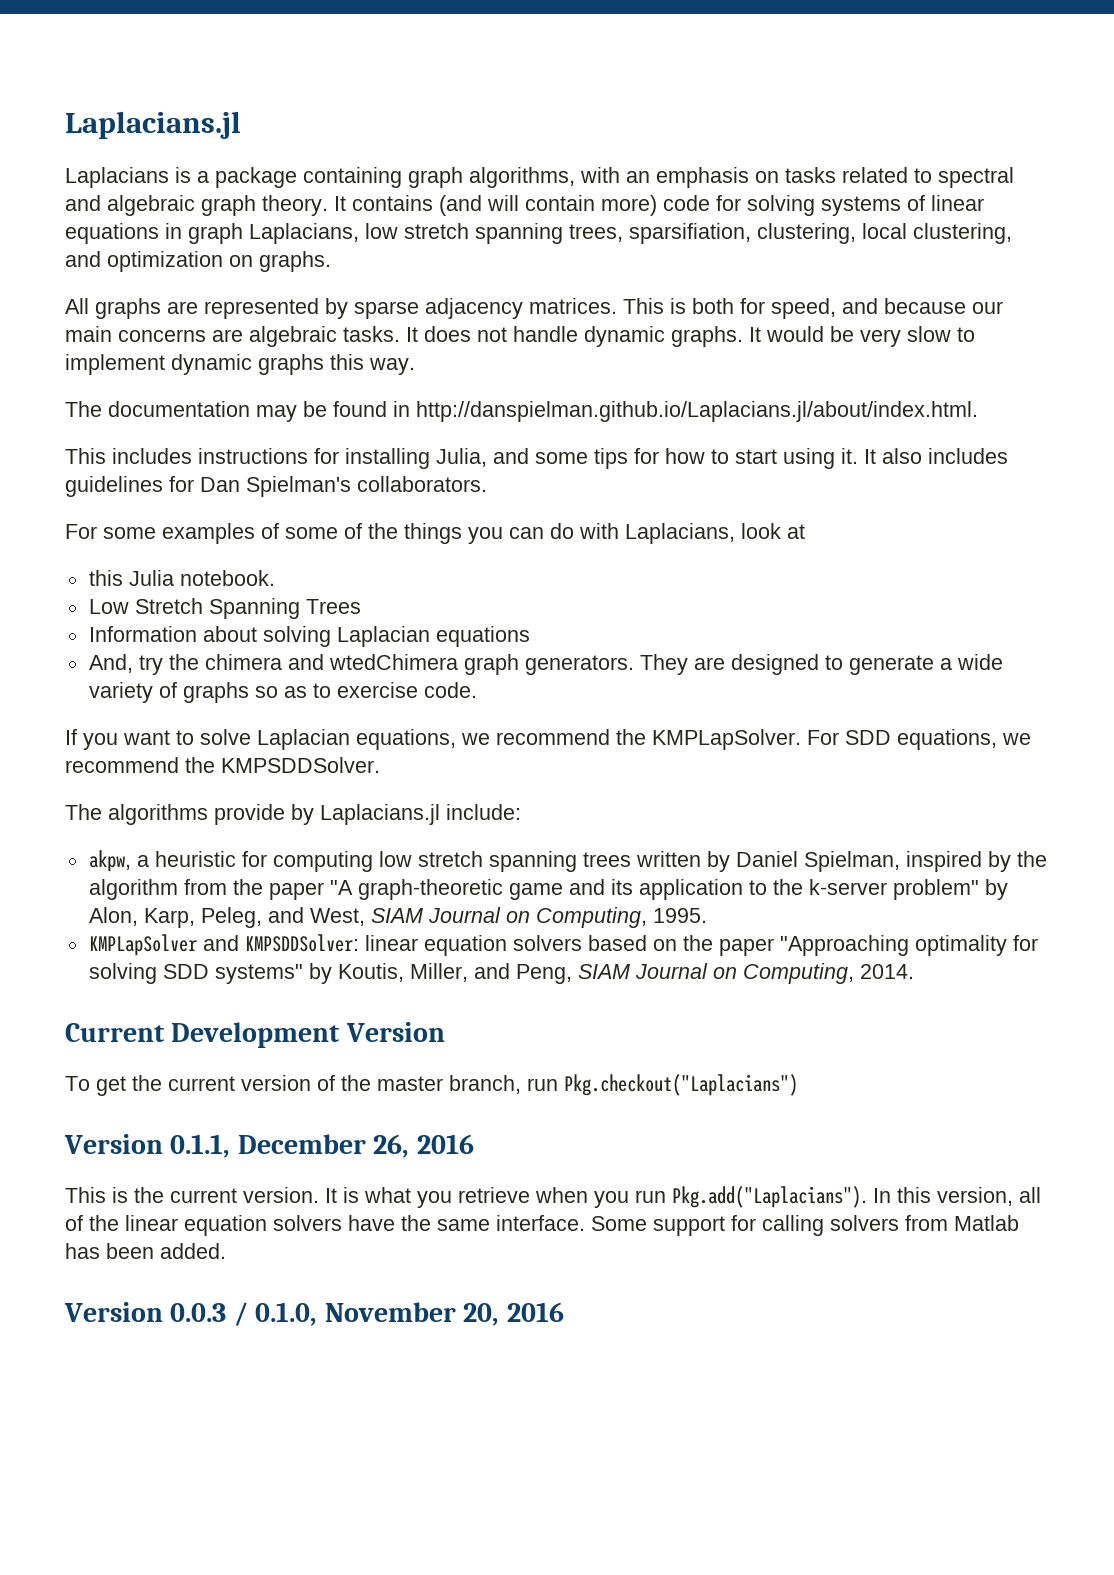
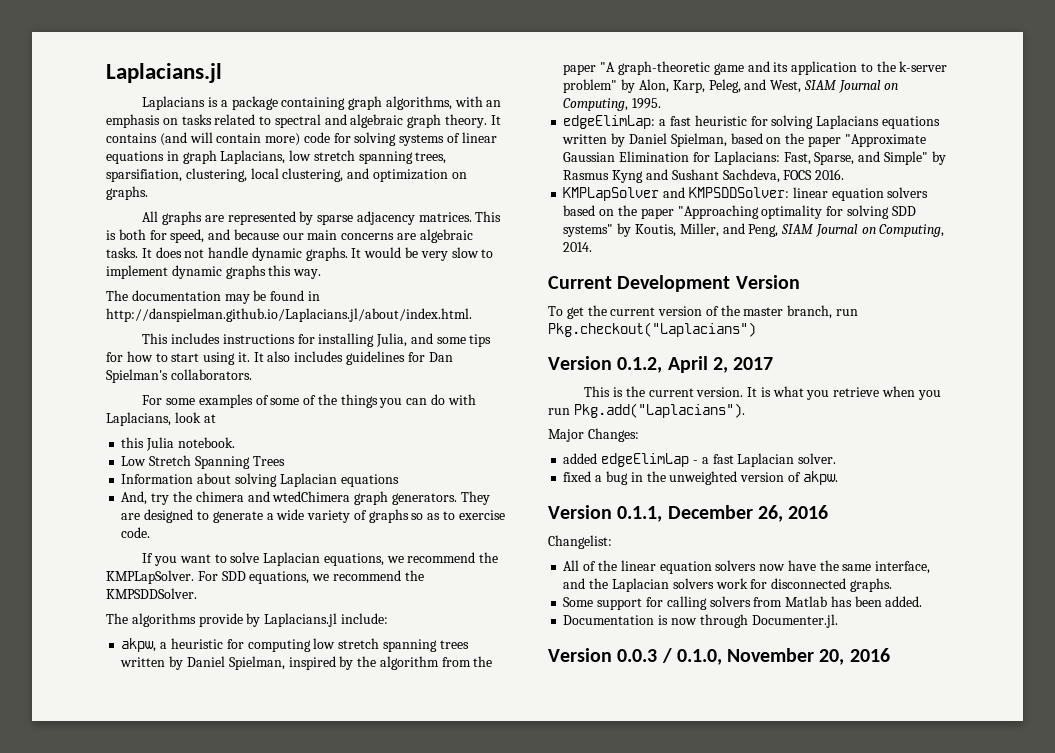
+ edgeElimLap: a fast heuristic for solving Laplacians equations written by Daniel Spielman, based on the paper "Approximate Gaussian Elimination for Laplacians: Fast, Sparse, and Simple" by Rasmus Kyng and Sushant Sachdeva, FOCS 2016.
- Version 0.1.1, December 26, 2016
+ Version 0.1.2, April 2, 2017
- It is what you retrieve when you run Pkg.add("Laplacians"). In this version, all of the linear equation solvers have the same interface. Some support for calling solvers from Matlab has been added.
+ It is what you retrieve when you run Pkg.add("Laplacians").
+ Major Changes:
+ added edgeElimLap - a fast Laplacian solver.
+ fixed a bug in the unweighted version of akpw.
+ Version 0.1.1, December 26, 2016
+ Changelist:
+ All of the linear equation solvers now have the same interface, and the Laplacian solvers work for disconnected graphs.
+ Some support for calling solvers from Matlab has been added.
+ Documentation is now through Documenter.jl.

